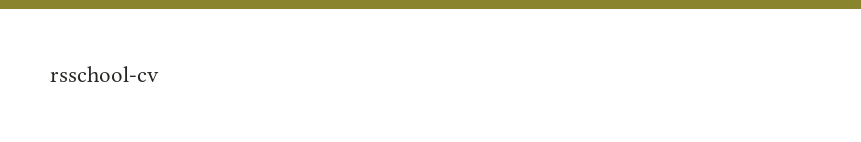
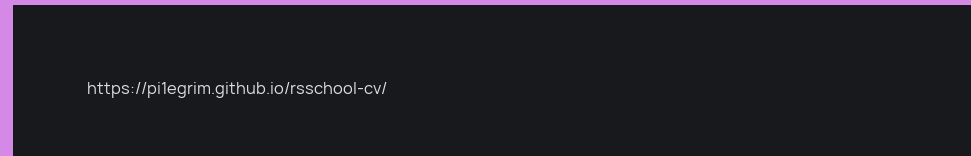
- rsschool-cv
+ https://pi1egrim.github.io/rsschool-cv/

